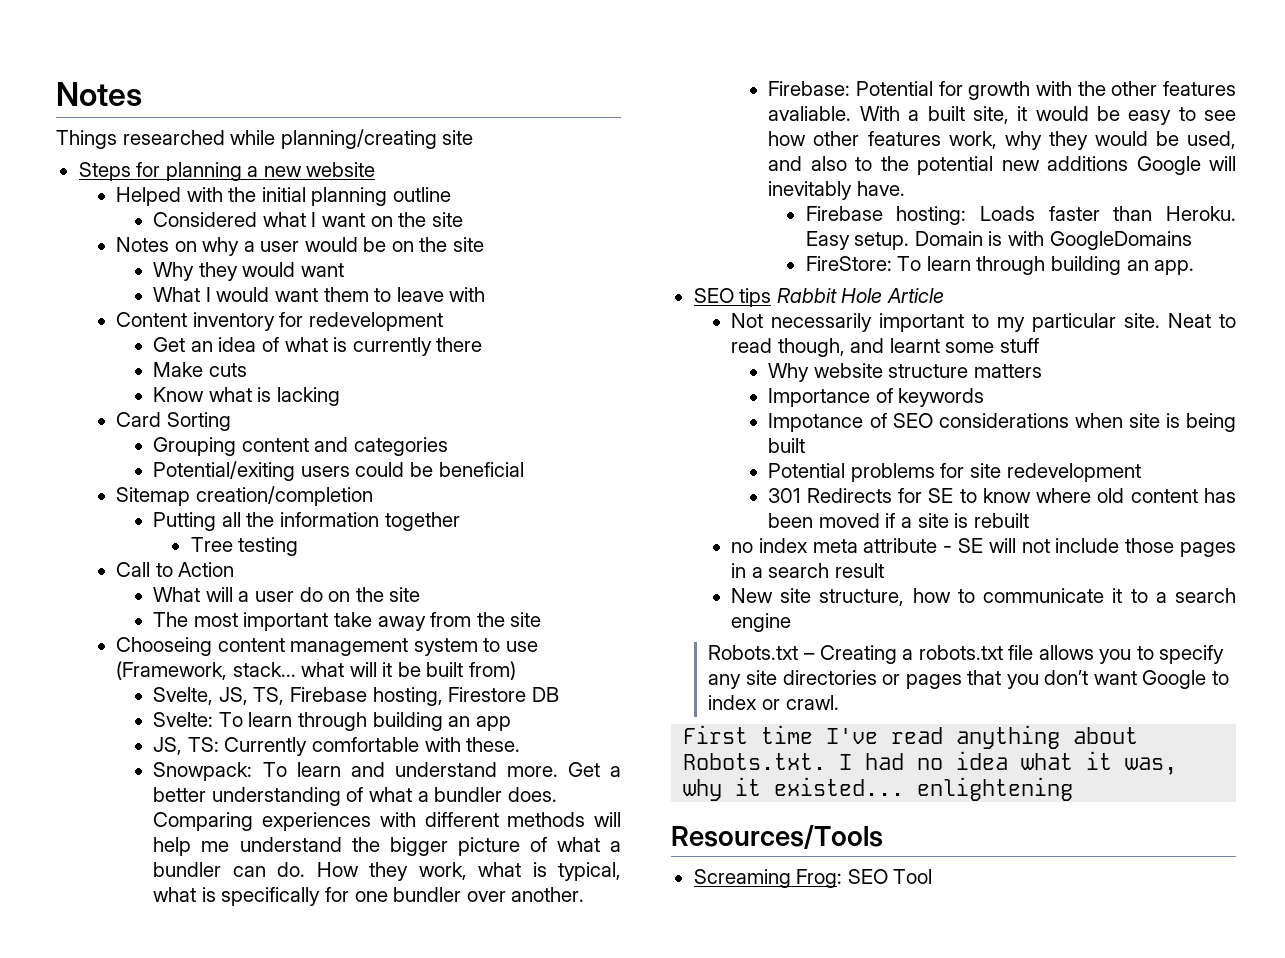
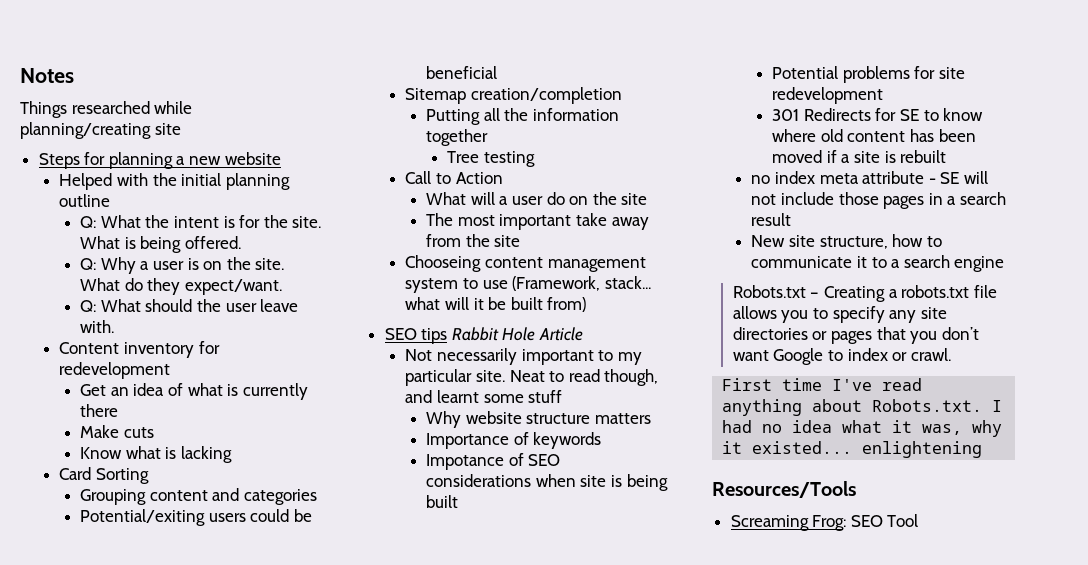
- Considered what I want on the site
- Notes on why a user would be on the site
- Why they would want
- What I would want them to leave with
+ Q: What the intent is for the site. What is being offered.
+ Q: Why a user is on the site. What do they expect/want.
+ Q: What should the user leave with.
- Svelte, JS, TS, Firebase hosting, Firestore DB
- Svelte: To learn through building an app
- JS, TS: Currently comfortable with these.
- Snowpack: To learn and understand more. Get a better understanding of what a bundler does. Comparing experiences with different methods will help me understand the bigger picture of what a bundler can do. How they work, what is typical, what is specifically for one bundler over another.
- Firebase: Potential for growth with the other features avaliable. With a built site, it would be easy to see how other features work, why they would be used, and also to the potential new additions Google will inevitably have.
- Firebase hosting: Loads faster than Heroku. Easy setup. Domain is with GoogleDomains
- FireStore: To learn through building an app.

